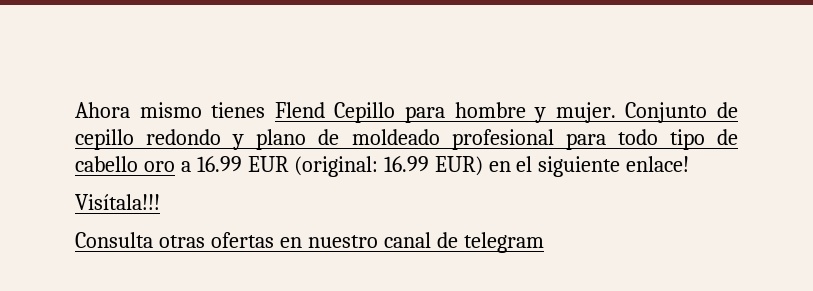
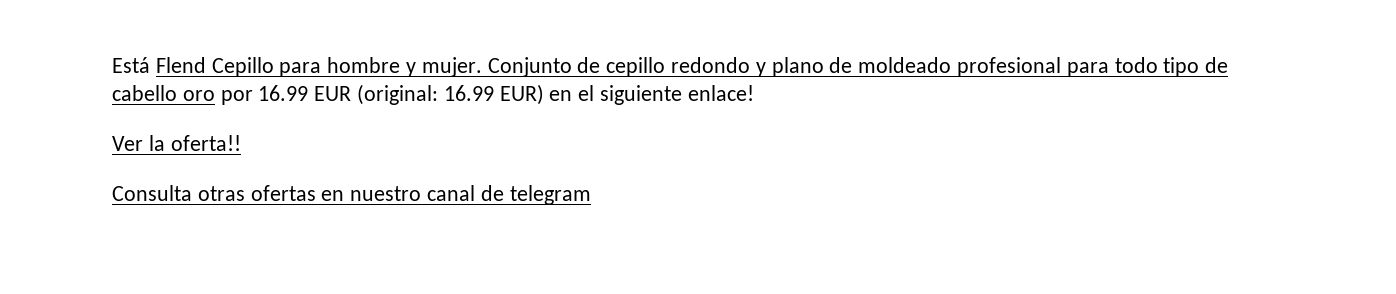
- Ahora mismo tienes Flend Cepillo para hombre y mujer.
+ Está Flend Cepillo para hombre y mujer.
- Conjunto de cepillo redondo y plano de moldeado profesional para todo tipo de cabello oro a 16.99 EUR (original: 16.99 EUR) en el siguiente enlace!
+ Conjunto de cepillo redondo y plano de moldeado profesional para todo tipo de cabello oro por 16.99 EUR (original: 16.99 EUR) en el siguiente enlace!
- Visítala!!!
+ Ver la oferta!!

